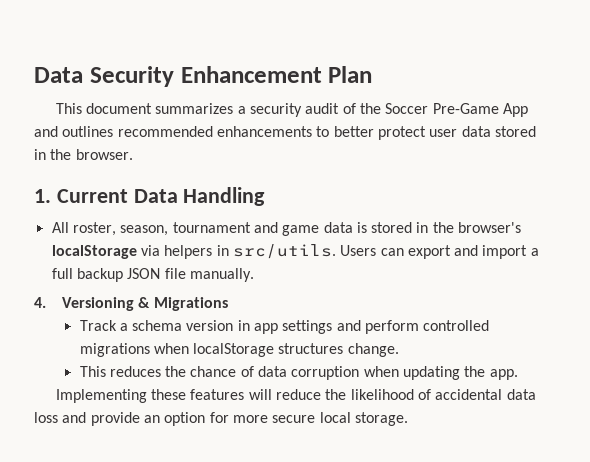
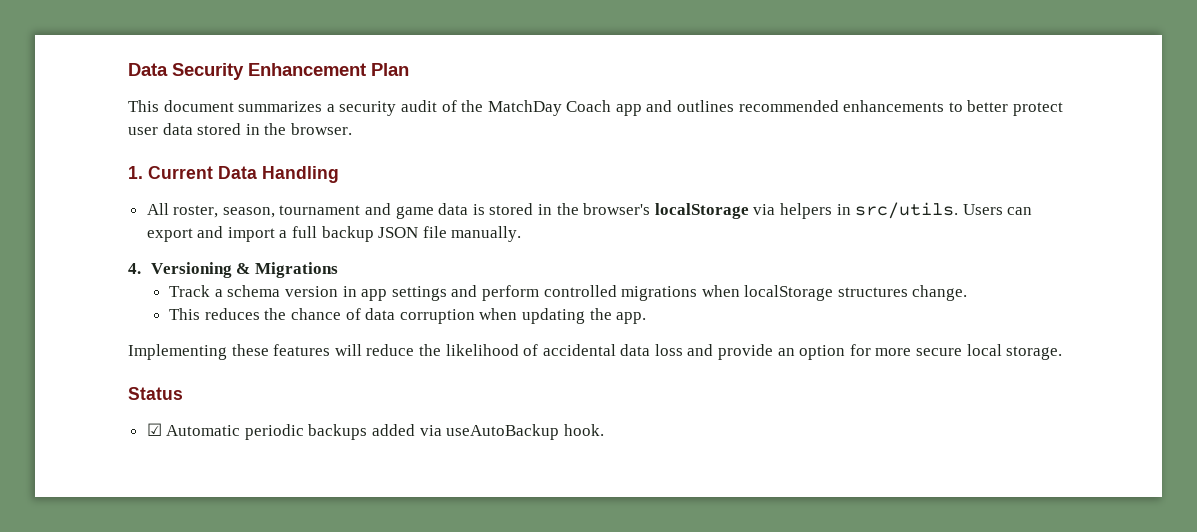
- This document summarizes a security audit of the Soccer Pre-Game App and outlines recommended enhancements to better protect user data stored in the browser.
+ This document summarizes a security audit of the MatchDay Coach app and outlines recommended enhancements to better protect user data stored in the browser.
+ Status
+ ☑ Automatic periodic backups added via useAutoBackup hook.

